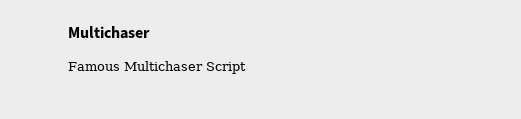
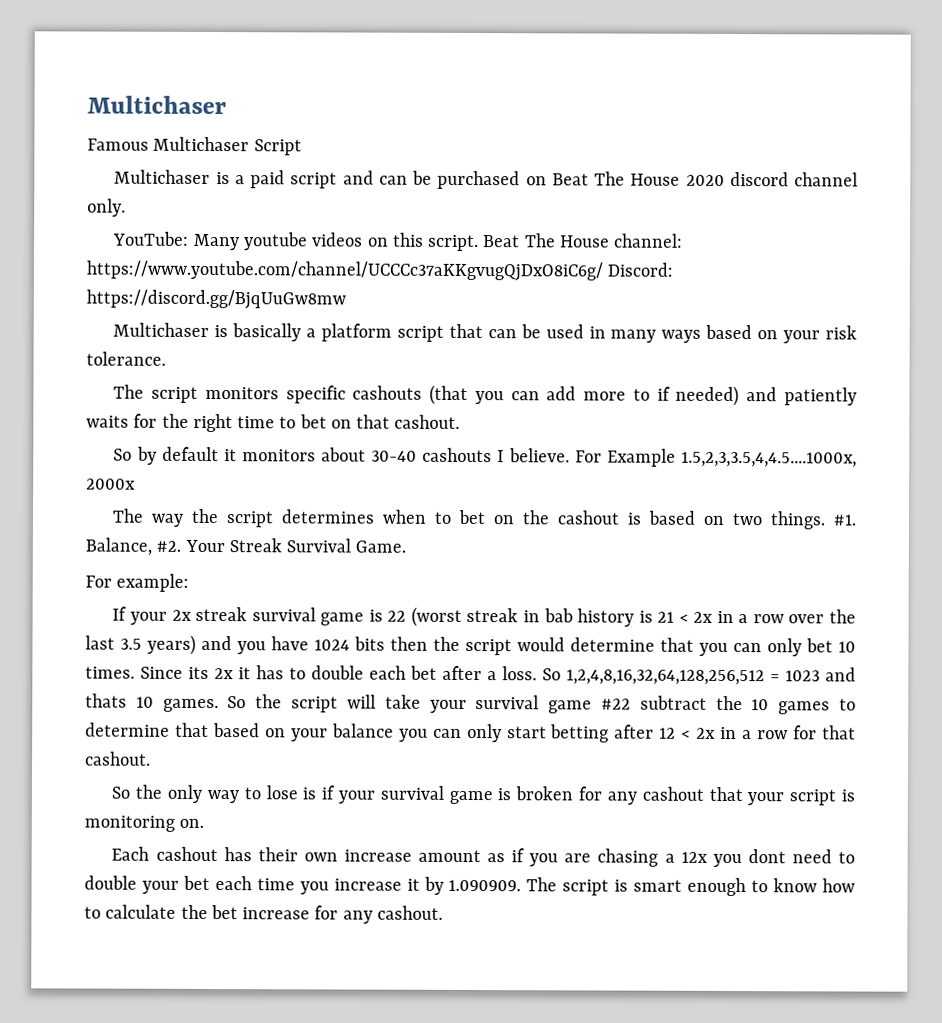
+ Multichaser is a paid script and can be purchased on Beat The House 2020 discord channel only.
+ YouTube: Many youtube videos on this script. Beat The House channel: https://www.youtube.com/channel/UCCCc37aKKgvugQjDxO8iC6g/ Discord: https://discord.gg/BjqUuGw8mw
+ Multichaser is basically a platform script that can be used in many ways based on your risk tolerance.
+ The script monitors specific cashouts (that you can add more to if needed) and patiently waits for the right time to bet on that cashout.
+ So by default it monitors about 30-40 cashouts I believe. For Example 1.5,2,3,3.5,4,4.5....1000x, 2000x
+ The way the script determines when to bet on the cashout is based on two things. #1. Balance, #2. Your Streak Survival Game.
+ For example:
+ If your 2x streak survival game is 22 (worst streak in bab history is 21 < 2x in a row over the last 3.5 years) and you have 1024 bits then the script would determine that you can only bet 10 times. Since its 2x it has to double each bet after a loss. So 1,2,4,8,16,32,64,128,256,512 = 1023 and thats 10 games. So the script will take your survival game #22 subtract the 10 games to determine that based on your balance you can only start betting after 12 < 2x in a row for that cashout.
+ So the only way to lose is if your survival game is broken for any cashout that your script is monitoring on.
+ Each cashout has their own increase amount as if you are chasing a 12x you dont need to double your bet each time you increase it by 1.090909. The script is smart enough to know how to calculate the bet increase for any cashout.

